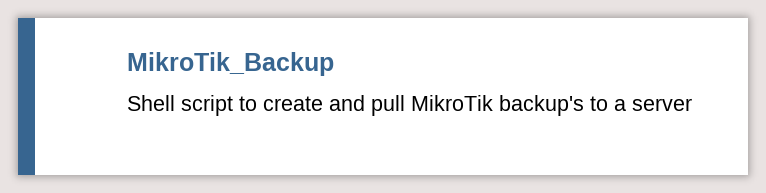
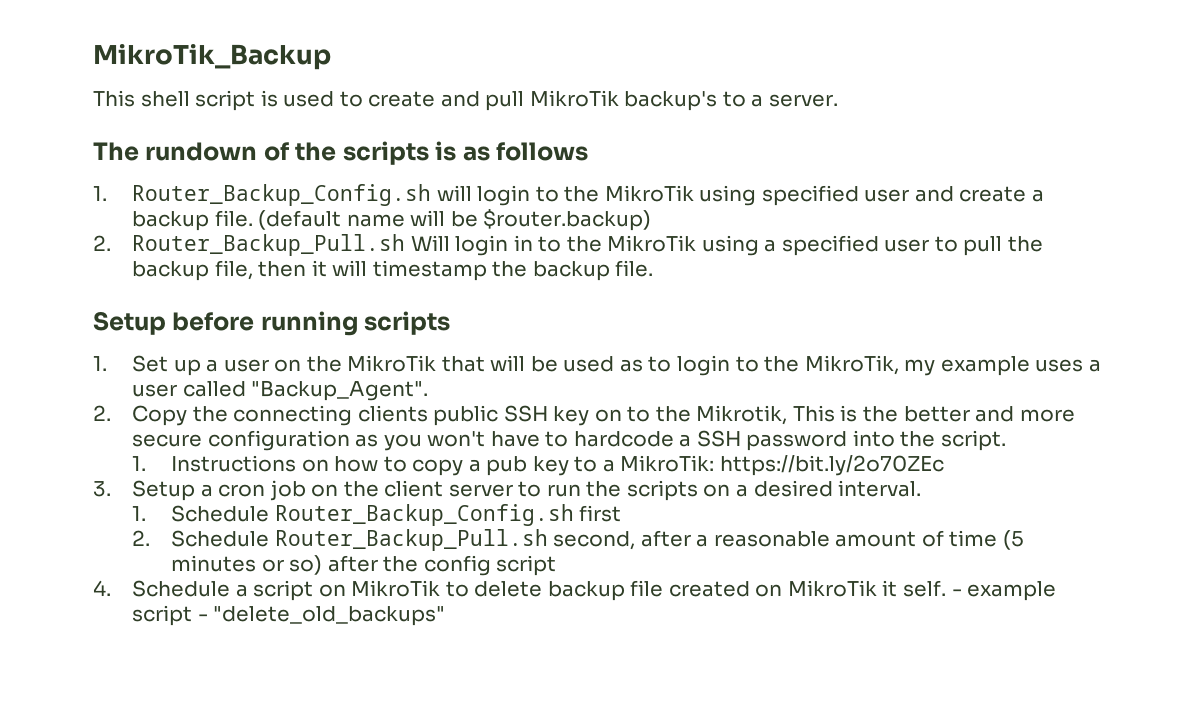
- Shell script to create and pull MikroTik backup's to a server
+ This shell script is used to create and pull MikroTik backup's to a server.
+ The rundown of the scripts is as follows
+ 1. Router_Backup_Config.sh will login to the MikroTik using specified user and create a backup file. (default name will be $router.backup)
+ 2. Router_Backup_Pull.sh Will login in to the MikroTik using a specified user to pull the backup file, then it will timestamp the backup file.
+ Setup before running scripts
+ 1. Set up a user on the MikroTik that will be used as to login to the MikroTik, my example uses a user called "Backup_Agent".
+ 2. Copy the connecting clients public SSH key on to the Mikrotik, This is the better and more secure configuration as you won't have to hardcode a SSH password into the script.
+ 1. Instructions on how to copy a pub key to a MikroTik: https://bit.ly/2o70ZEc
+ 3. Setup a cron job on the client server to run the scripts on a desired interval.
+ 1. Schedule Router_Backup_Config.sh first
+ 2. Schedule Router_Backup_Pull.sh second, after a reasonable amount of time (5 minutes or so) after the config script
+ 4. Schedule a script on MikroTik to delete backup file created on MikroTik it self. - example script - "delete_old_backups"

